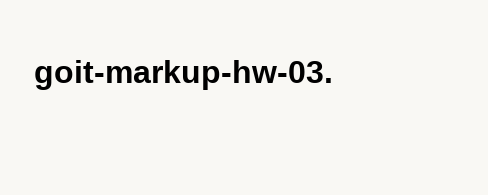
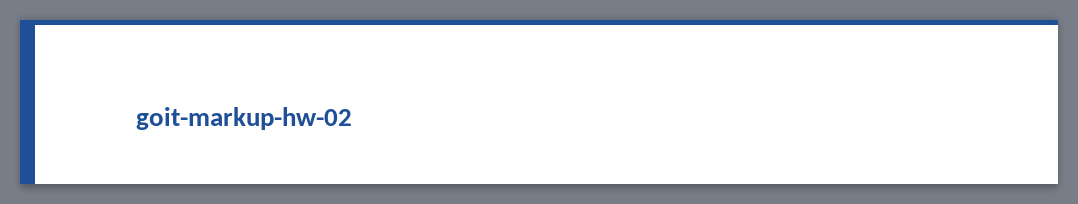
- goit-markup-hw-03.
+ goit-markup-hw-02

